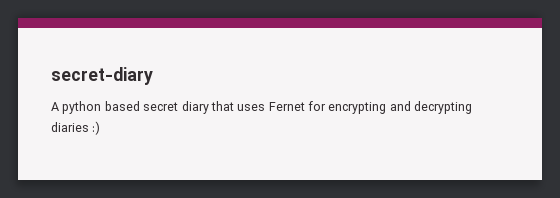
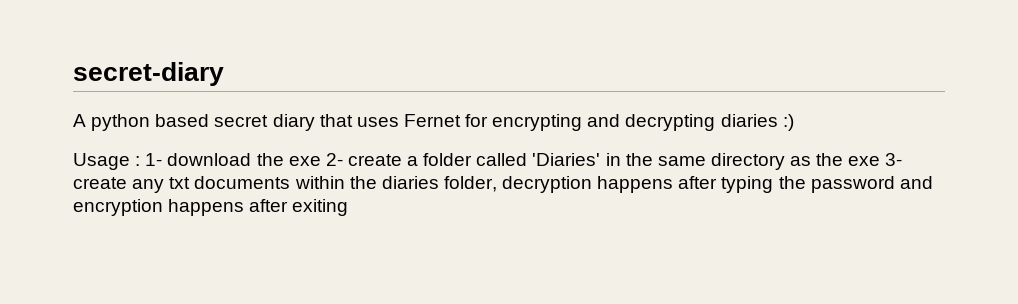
+ Usage : 1- download the exe 2- create a folder called 'Diaries' in the same directory as the exe 3- create any txt documents within the diaries folder, decryption happens after typing the password and encryption happens after exiting

